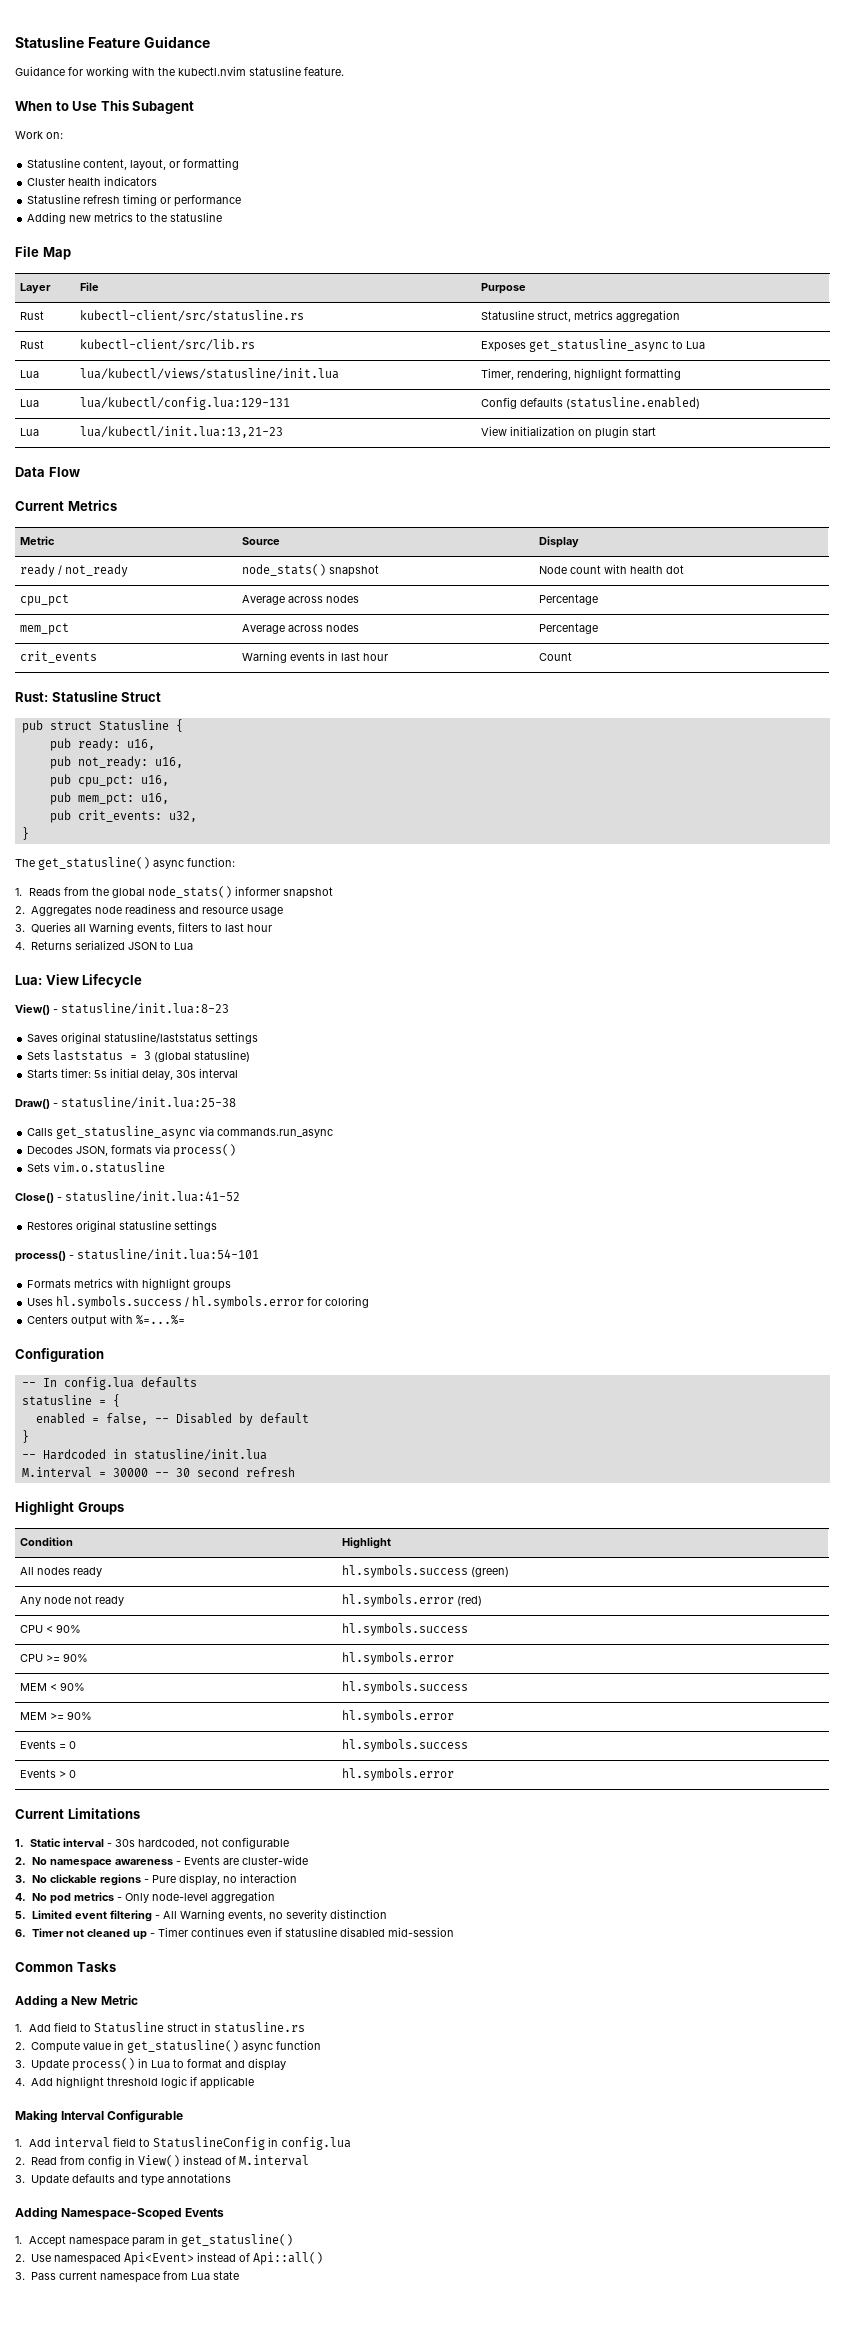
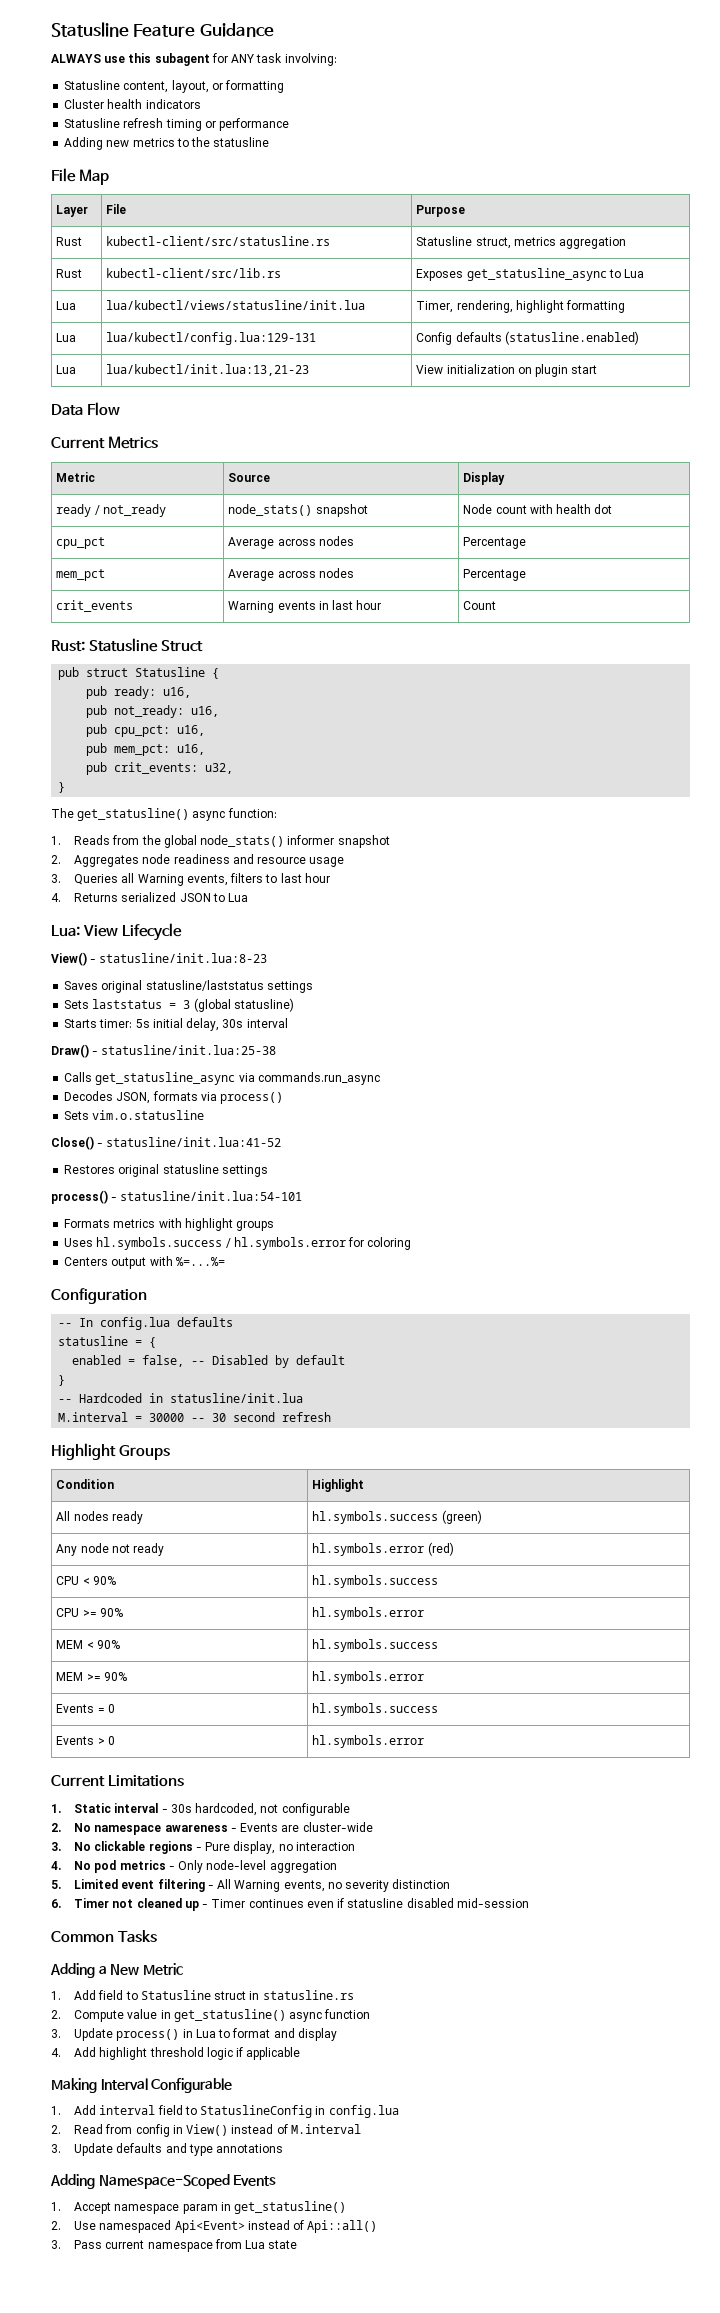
- Guidance for working with the kubectl.nvim statusline feature.
- When to Use This Subagent
- Work on:
+ ALWAYS use this subagent for ANY task involving:

